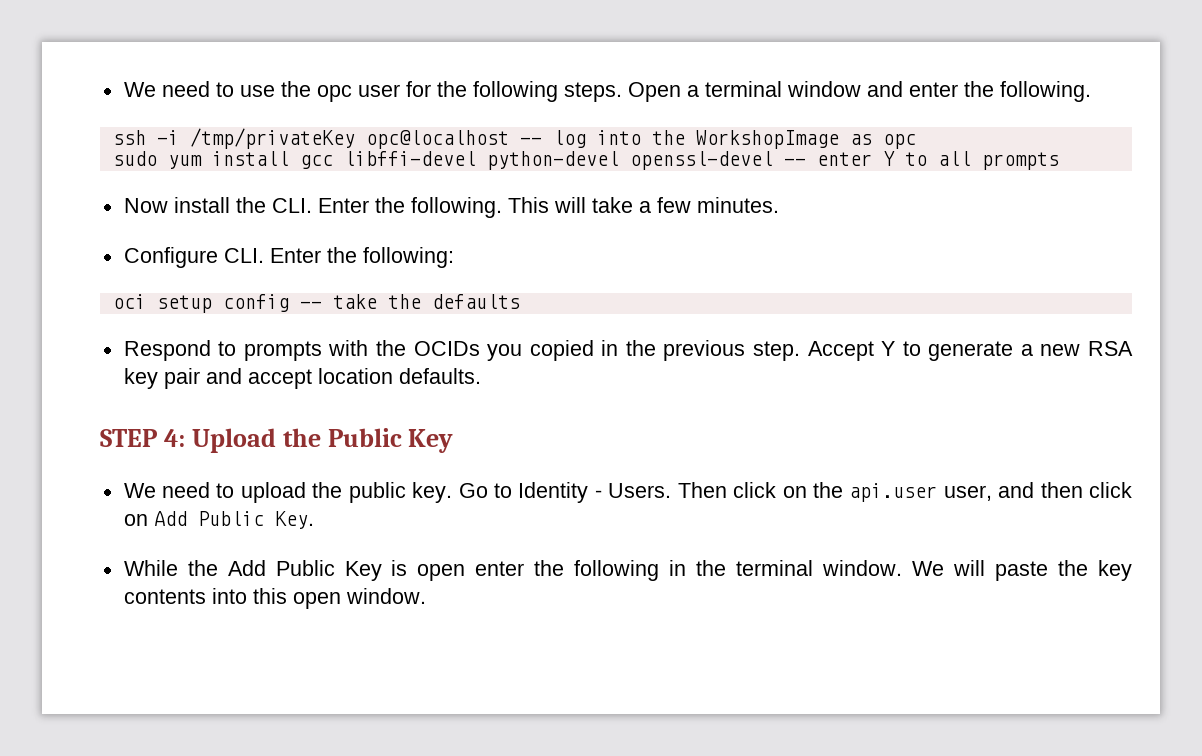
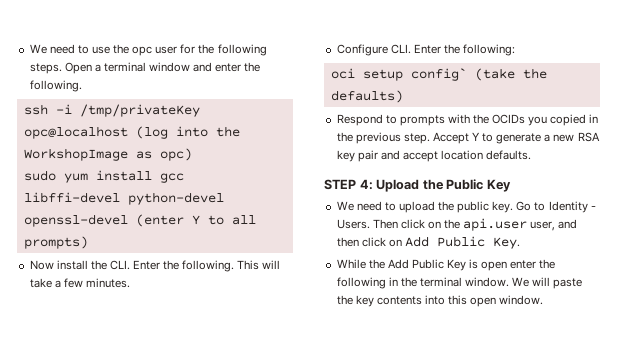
- ssh -i /tmp/privateKey opc@localhost -- log into the WorkshopImage as opc
+ ssh -i /tmp/privateKey opc@localhost (log into the WorkshopImage as opc)
- sudo yum install gcc libffi-devel python-devel openssl-devel -- enter Y to all prompts
+ sudo yum install gcc libffi-devel python-devel openssl-devel (enter Y to all prompts)
- oci setup config -- take the defaults
+ oci setup config` (take the defaults)

